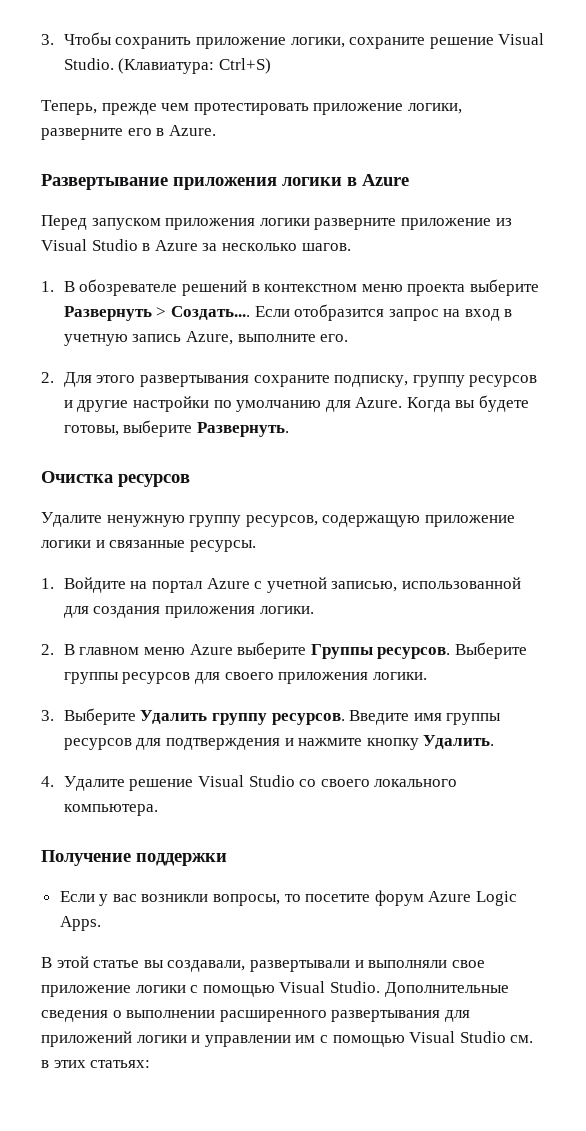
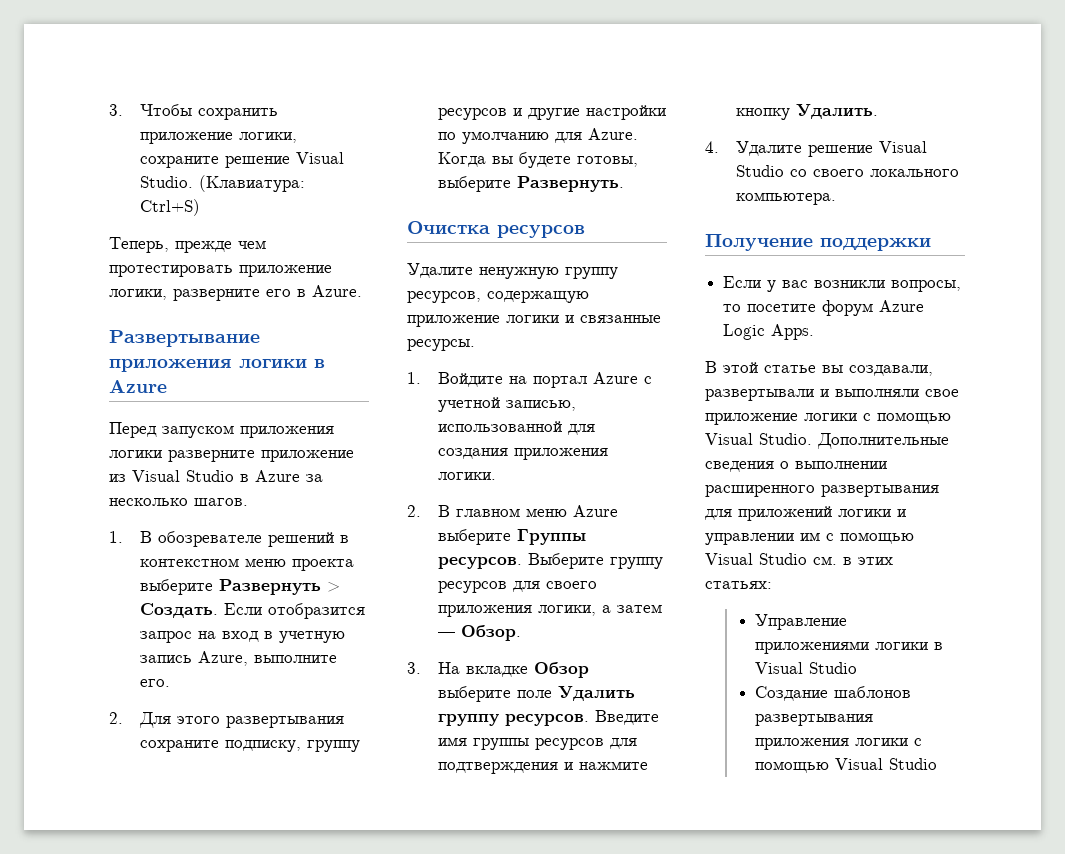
- 1. В обозревателе решений в контекстном меню проекта выберите Развернуть > Создать....
+ 1. В обозревателе решений в контекстном меню проекта выберите Развернуть > Создать.
- Выберите группы ресурсов для своего приложения логики.
- 3. Выберите Удалить группу ресурсов.
+ Выберите группу ресурсов для своего приложения логики, а затем — Обзор.
+ 3. На вкладке Обзор выберите поле Удалить группу ресурсов.
+ Управление приложениями логики в Visual Studio
+ Создание шаблонов развертывания приложения логики с помощью Visual Studio

